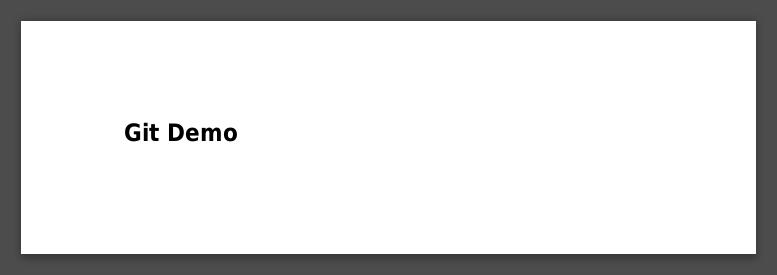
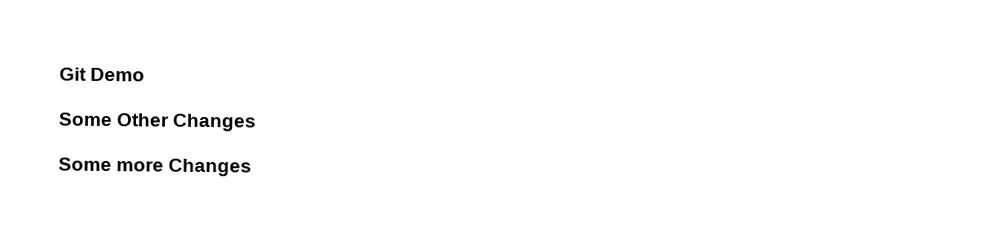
+ Some Other Changes
+ Some more Changes

